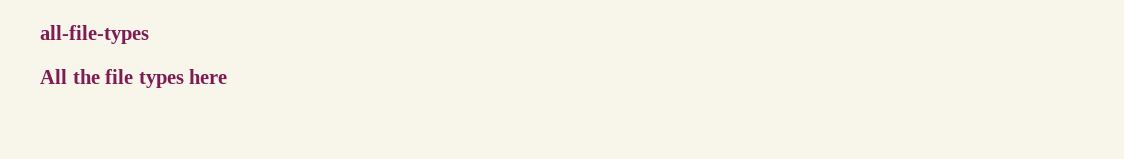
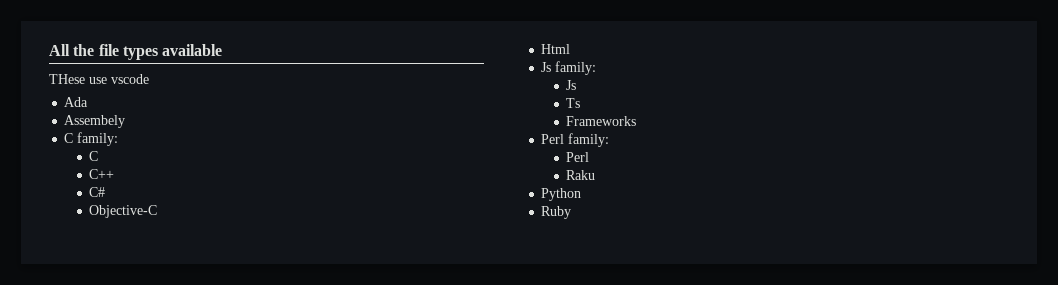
- all-file-types
- All the file types here
+ All the file types available
+ THese use vscode
+ Ada
+ Assembely
+ C family:
+ C
+ C++
+ C#
+ Objective-C
+ Html
+ Js family:
+ Js
+ Ts
+ Frameworks
+ Perl family:
+ Perl
+ Raku
+ Python
+ Ruby

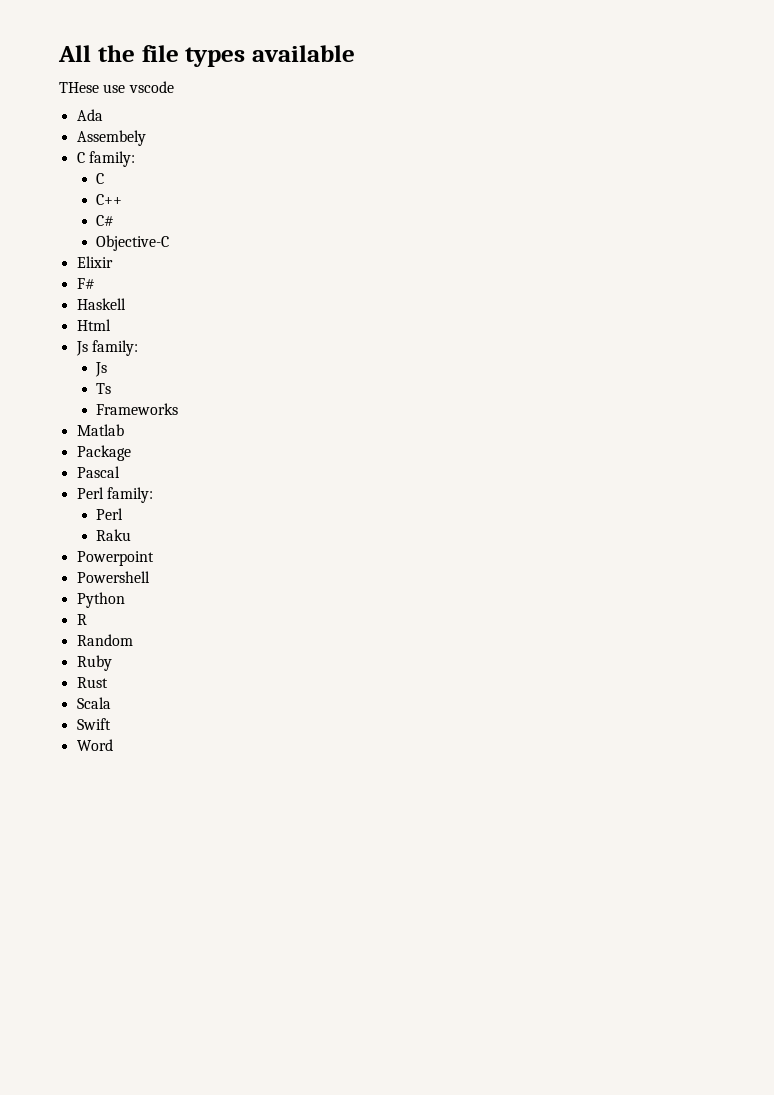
+ Elixir
+ F#
+ Haskell
+ Matlab
+ Package
+ Pascal
+ Powerpoint
+ Powershell
+ R
+ Random
+ Rust
+ Scala
+ Swift
+ Word

